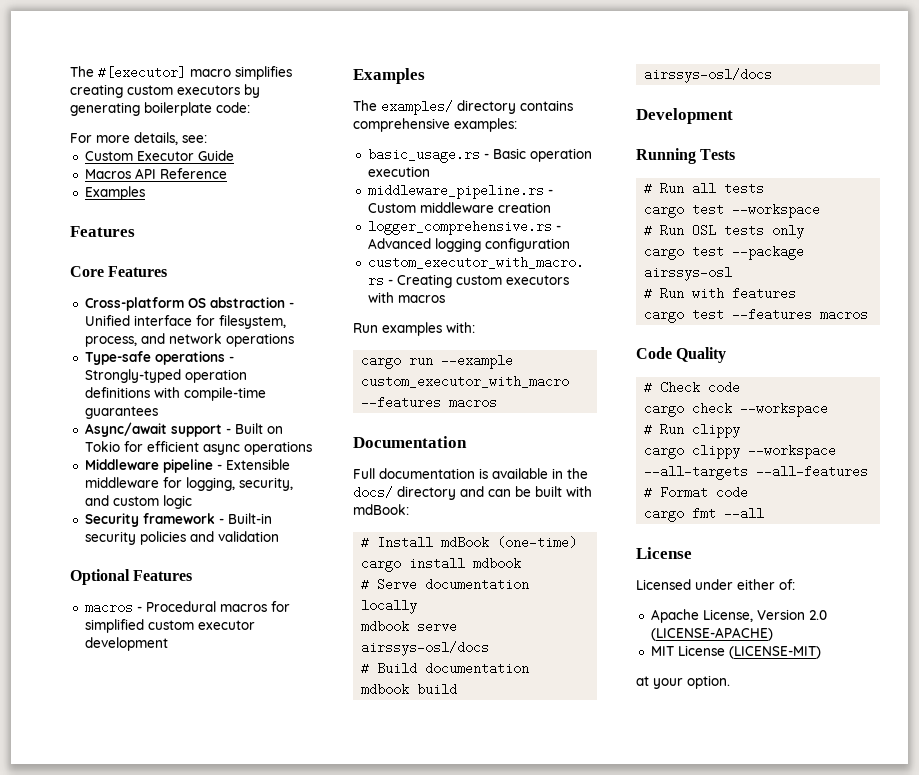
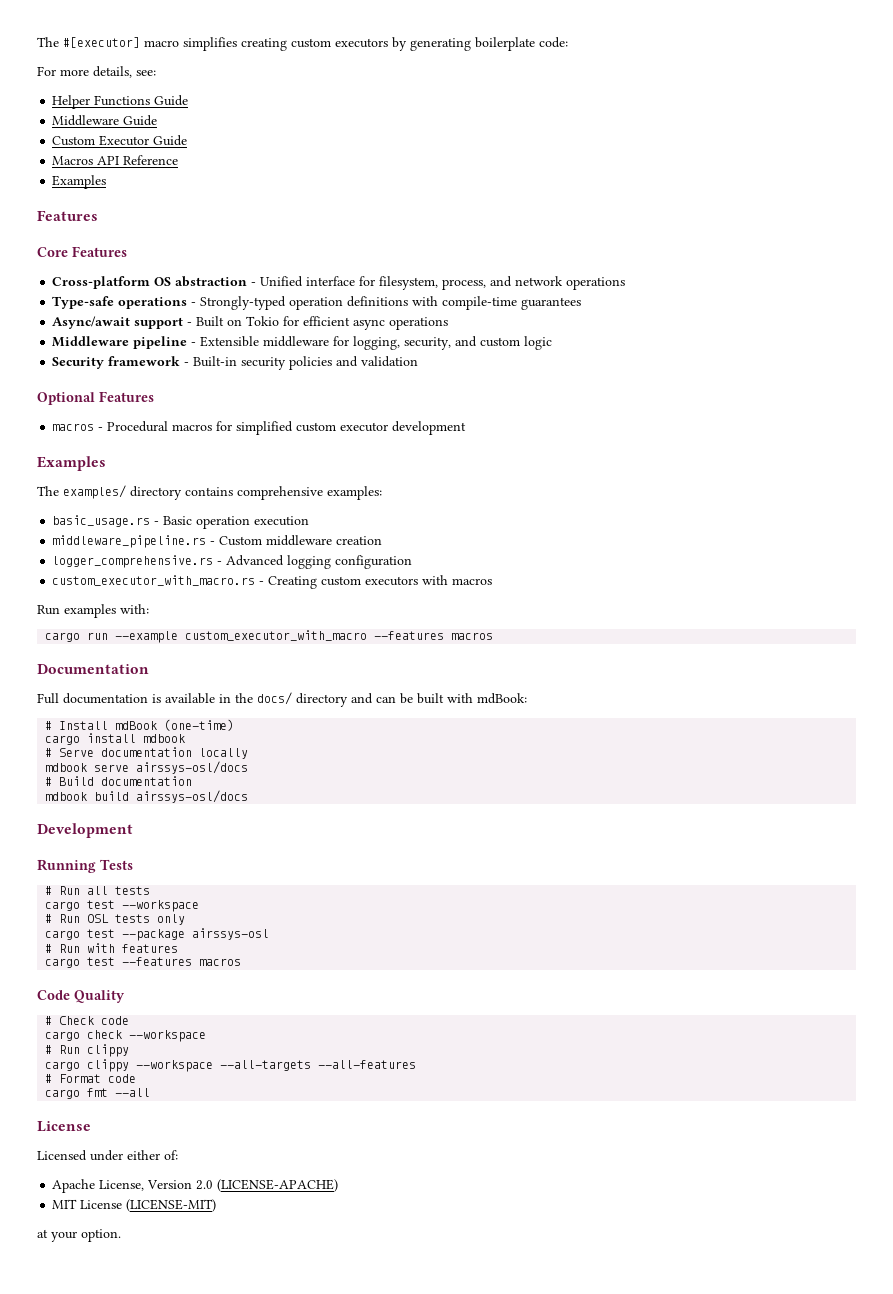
+ Helper Functions Guide
+ Middleware Guide

